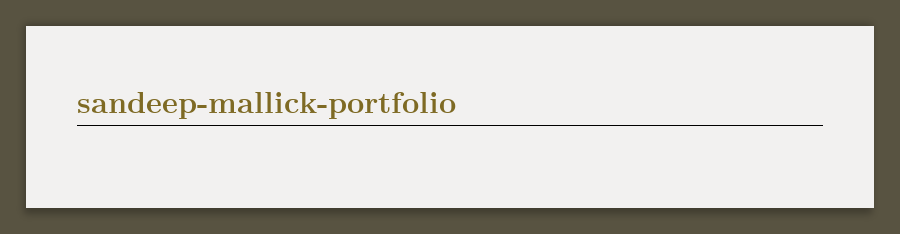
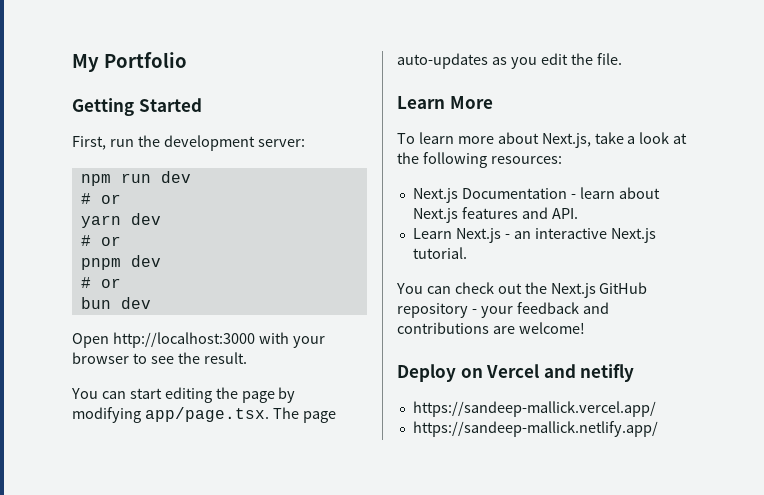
- sandeep-mallick-portfolio
+ My Portfolio
+ Getting Started
+ First, run the development server:
+ npm run dev
+ # or
+ yarn dev
+ # or
+ pnpm dev
+ # or
+ bun dev
+ Open http://localhost:3000 with your browser to see the result.
+ You can start editing the page by modifying app/page.tsx. The page auto-updates as you edit the file.
+ Learn More
+ To learn more about Next.js, take a look at the following resources:
+ Next.js Documentation - learn about Next.js features and API.
+ Learn Next.js - an interactive Next.js tutorial.
+ You can check out the Next.js GitHub repository - your feedback and contributions are welcome!
+ Deploy on Vercel and netifly
+ https://sandeep-mallick.vercel.app/
+ https://sandeep-mallick.netlify.app/

